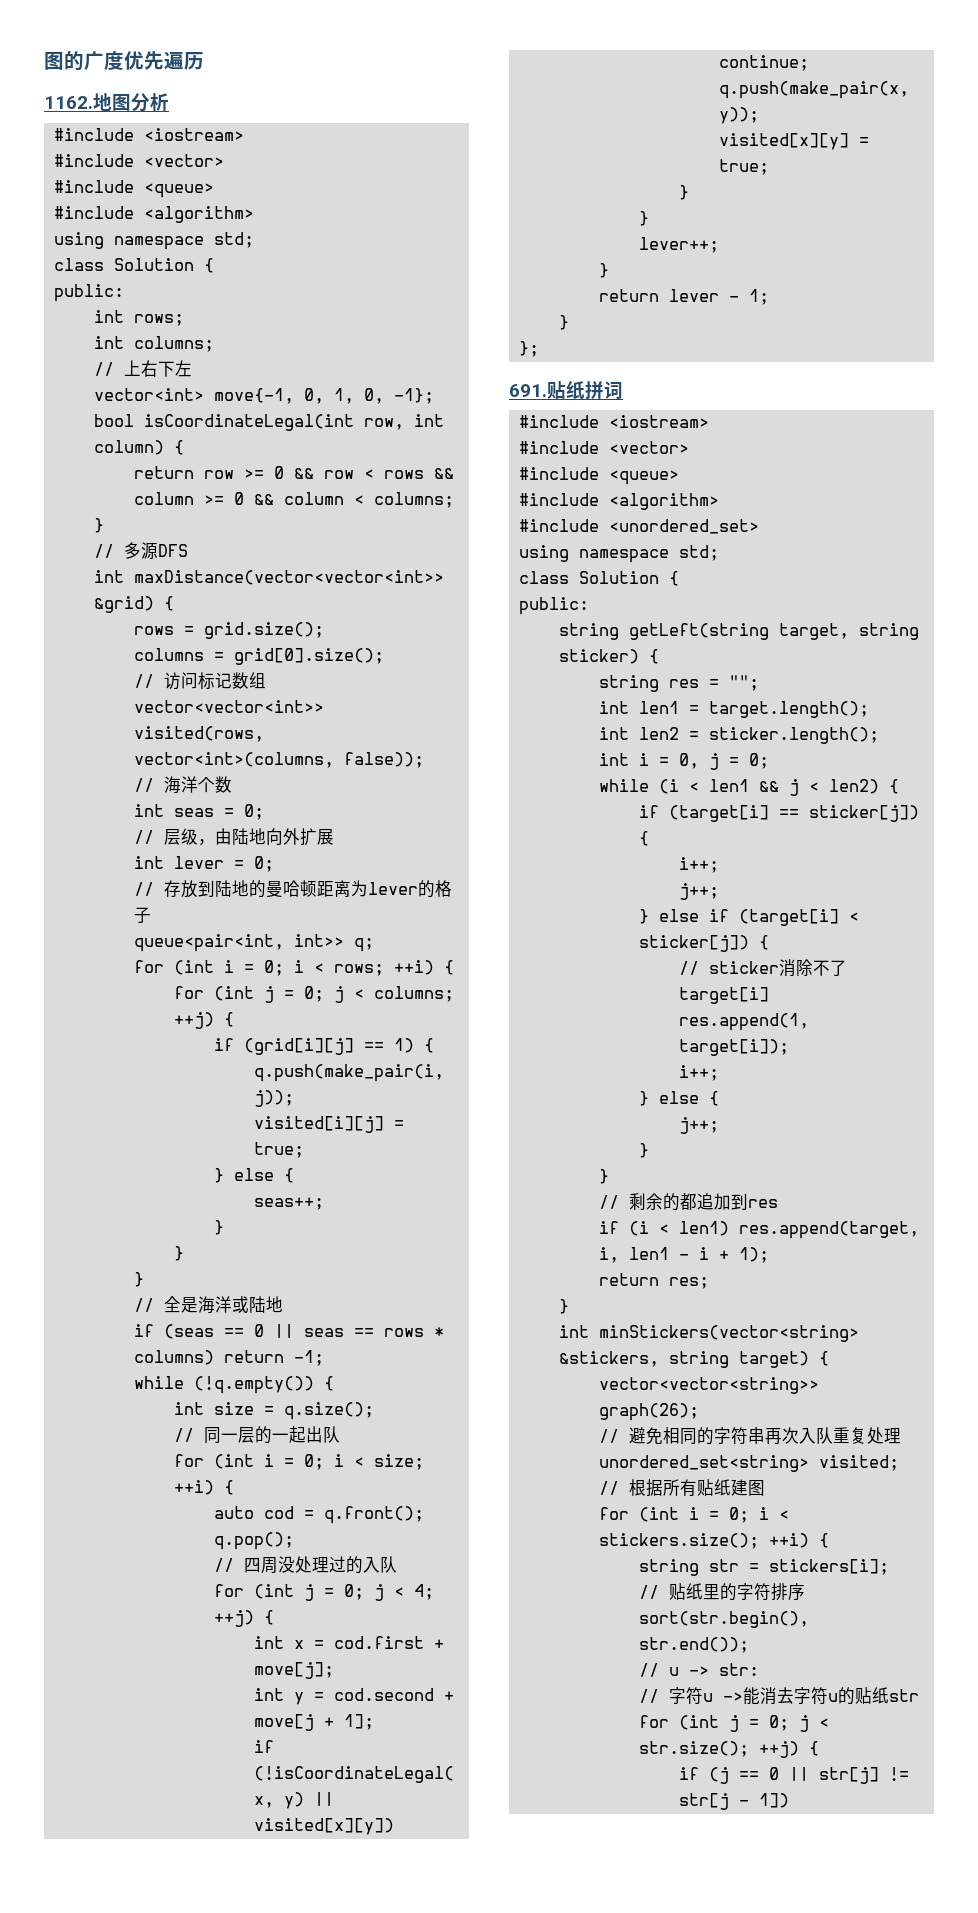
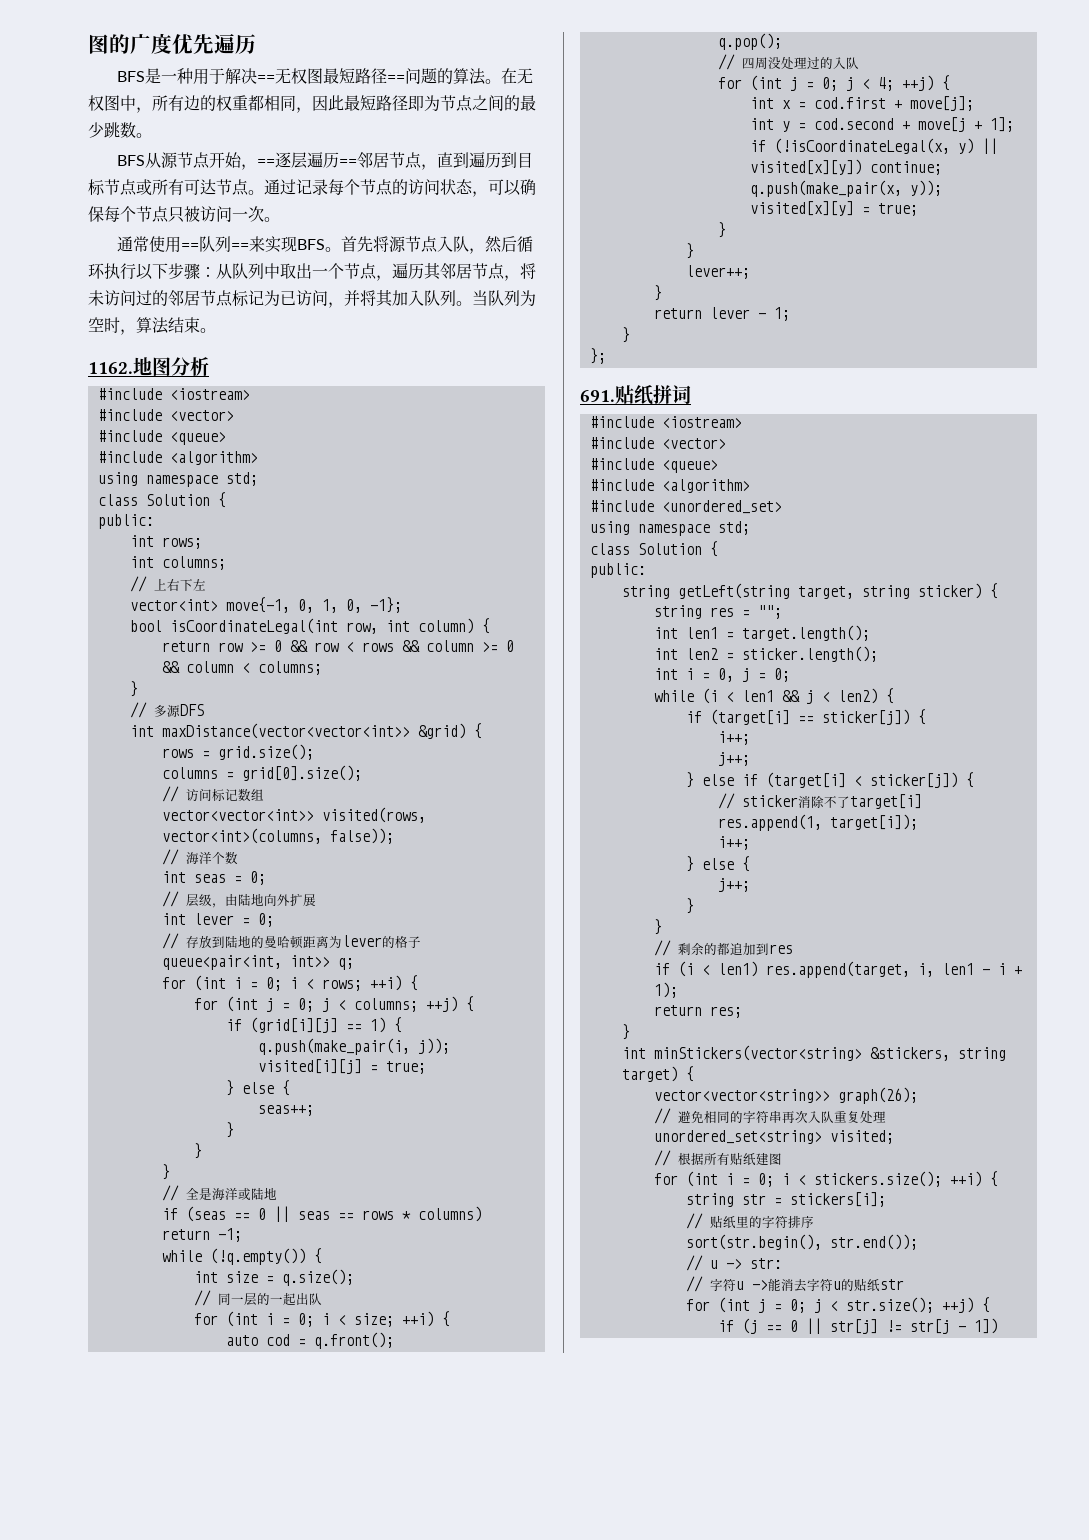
+ BFS是一种用于解决==无权图最短路径==问题的算法。在无权图中，所有边的权重都相同，因此最短路径即为节点之间的最少跳数。
+ BFS从源节点开始，==逐层遍历==邻居节点，直到遍历到目标节点或所有可达节点。通过记录每个节点的访问状态，可以确保每个节点只被访问一次。
+ 通常使用==队列==来实现BFS。首先将源节点入队，然后循环执行以下步骤：从队列中取出一个节点，遍历其邻居节点，将未访问过的邻居节点标记为已访问，并将其加入队列。当队列为空时，算法结束。

